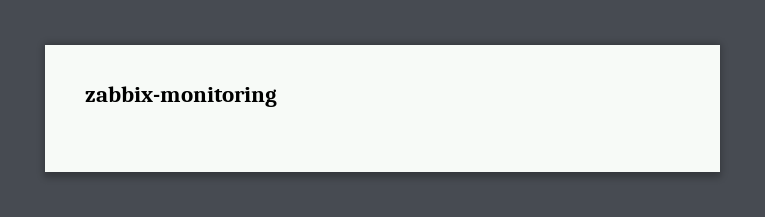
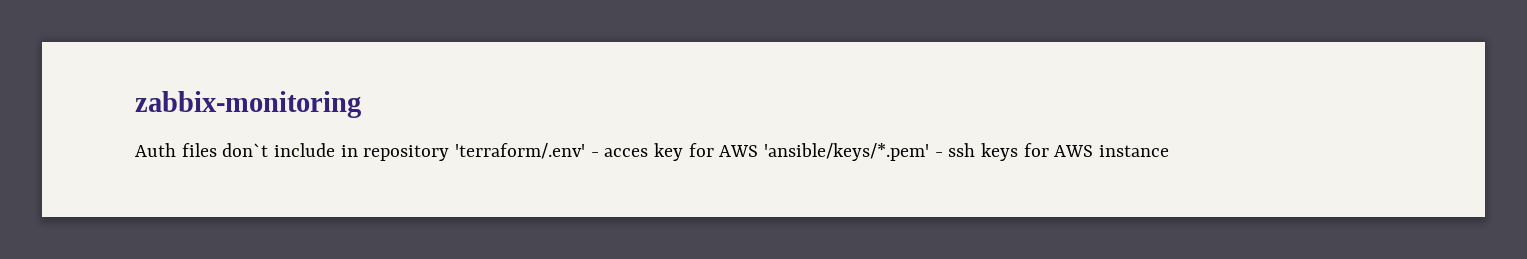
+ Auth files don`t include in repository 'terraform/.env' - acces key for AWS 'ansible/keys/*.pem' - ssh keys for AWS instance

